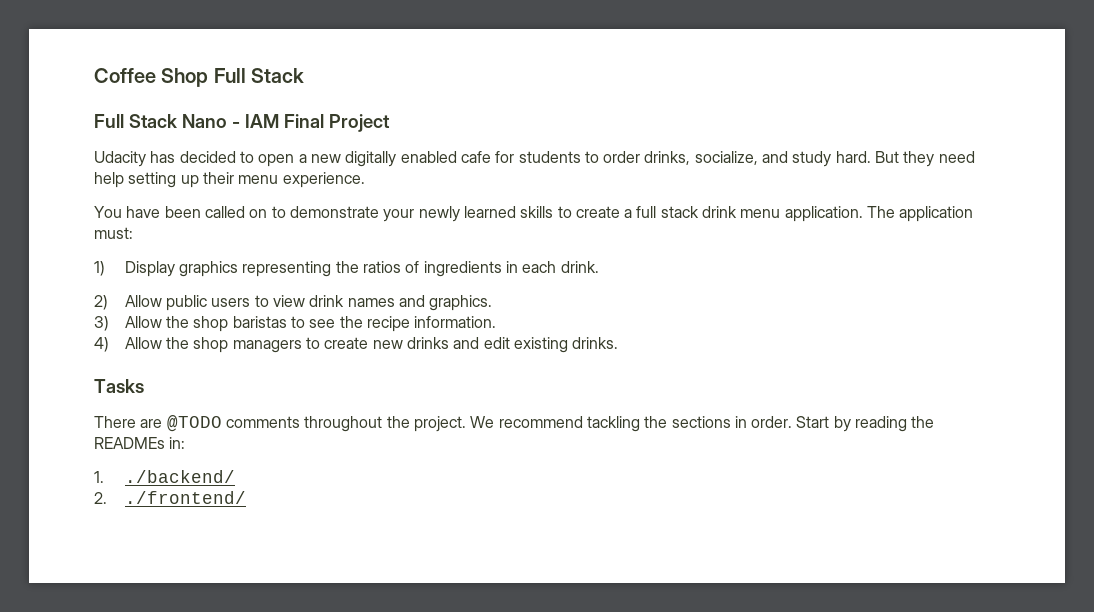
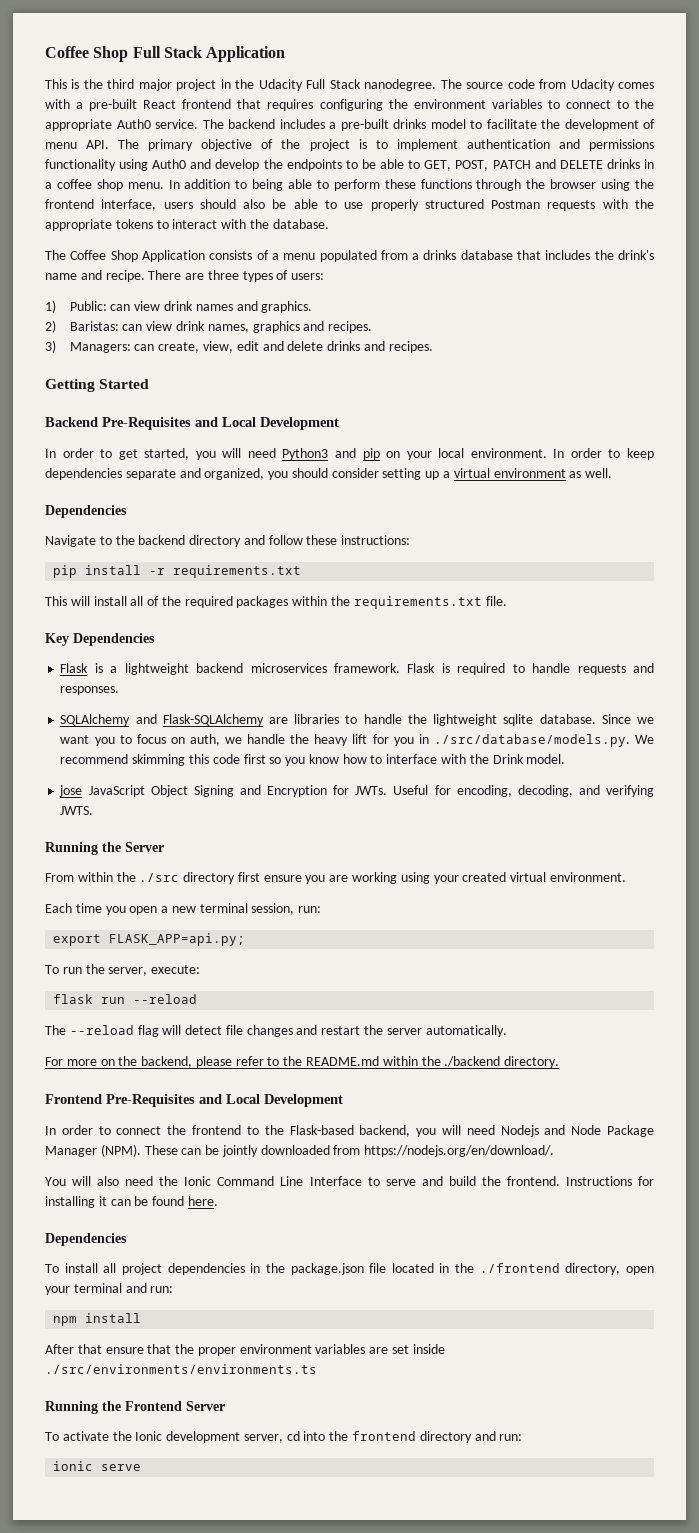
- Coffee Shop Full Stack
- Full Stack Nano - IAM Final Project
- Udacity has decided to open a new digitally enabled cafe for students to order drinks, socialize, and study hard. But they need help setting up their menu experience.
- You have been called on to demonstrate your newly learned skills to create a full stack drink menu application. The application must:
- 1) Display graphics representing the ratios of ingredients in each drink.
- 2) Allow public users to view drink names and graphics.
+ Coffee Shop Full Stack Application
+ This is the third major project in the Udacity Full Stack nanodegree. The source code from Udacity comes with a pre-built React frontend that requires configuring the environment variables to connect to the appropriate Auth0 service. The backend includes a pre-built drinks model to facilitate the development of menu API. The primary objective of the project is to implement authentication and permissions functionality using Auth0 and develop the endpoints to be able to GET, POST, PATCH and DELETE drinks in a coffee shop menu. In addition to being able to perform these functions through the browser using the frontend interface, users should also be able to use properly structured Postman requests with the appropriate tokens to interact with the database.
+ The Coffee Shop Application consists of a menu populated from a drinks database that includes the drink's name and recipe. There are three types of users:
+ 1) Public: can view drink names and graphics.
- 3) Allow the shop baristas to see the recipe information.
- 4) Allow the shop managers to create new drinks and edit existing drinks.
- Tasks
- There are @TODO comments throughout the project. We recommend tackling the sections in order. Start by reading the READMEs in:
- 1. ./backend/
- 2. ./frontend/
+ 2) Baristas: can view drink names, graphics and recipes.
+ 3) Managers: can create, view, edit and delete drinks and recipes.
+ Getting Started
+ Backend Pre-Requisites and Local Development
+ In order to get started, you will need Python3 and pip on your local environment. In order to keep dependencies separate and organized, you should consider setting up a virtual environment as well.
+ Dependencies
+ Navigate to the backend directory and follow these instructions:
+ pip install -r requirements.txt
+ This will install all of the required packages within the requirements.txt file.
+ Key Dependencies
+ Flask is a lightweight backend microservices framework. Flask is required to handle requests and responses.
+ SQLAlchemy and Flask-SQLAlchemy are libraries to handle the lightweight sqlite database. Since we want you to focus on auth, we handle the heavy lift for you in ./src/database/models.py. We recommend skimming this code first so you know how to interface with the Drink model.
+ jose JavaScript Object Signing and Encryption for JWTs. Useful for encoding, decoding, and verifying JWTS.
+ Running the Server
+ From within the ./src directory first ensure you are working using your created virtual environment.
+ Each time you open a new terminal session, run:
+ export FLASK_APP=api.py;
+ To run the server, execute:
+ flask run --reload
+ The --reload flag will detect file changes and restart the server automatically.
+ For more on the backend, please refer to the README.md within the ./backend directory.
+ Frontend Pre-Requisites and Local Development
+ In order to connect the frontend to the Flask-based backend, you will need Nodejs and Node Package Manager (NPM). These can be jointly downloaded from https://nodejs.org/en/download/.
+ You will also need the Ionic Command Line Interface to serve and build the frontend. Instructions for installing it can be found here.
+ Dependencies
+ To install all project dependencies in the package.json file located in the ./frontend directory, open your terminal and run:
+ npm install
+ After that ensure that the proper environment variables are set inside ./src/environments/environments.ts
+ Running the Frontend Server
+ To activate the Ionic development server, cd into the frontend directory and run:
+ ionic serve

